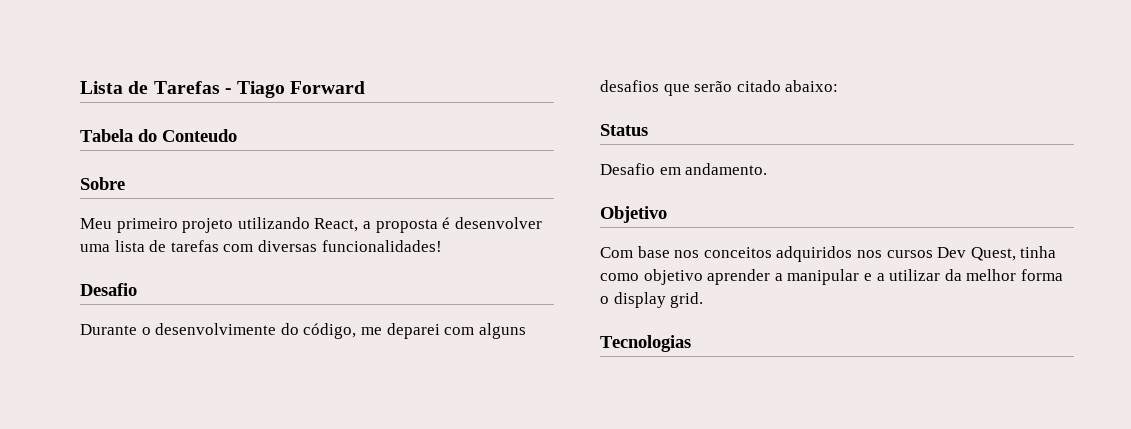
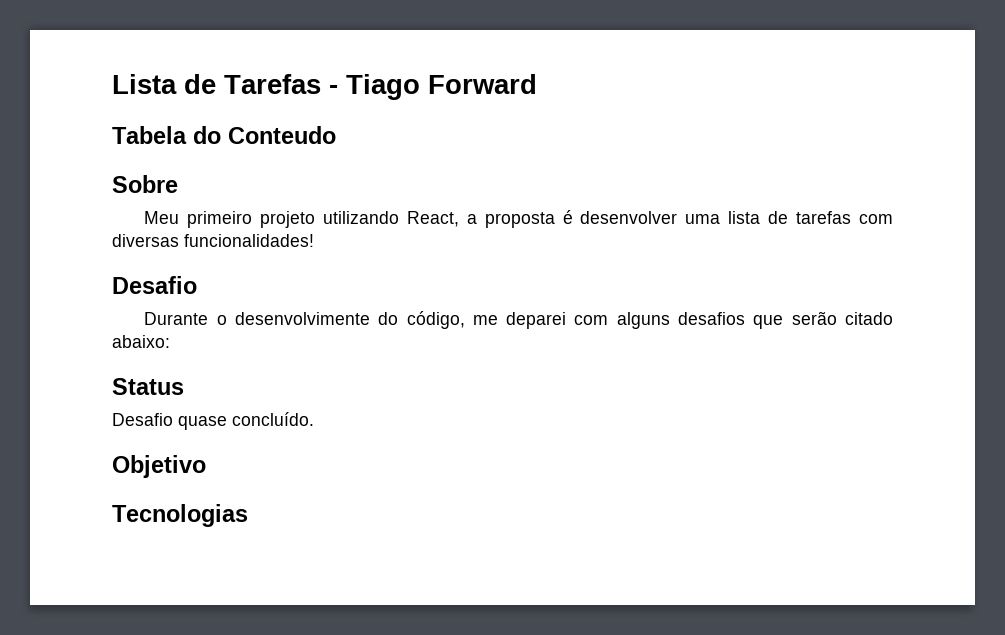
- Desafio em andamento.
+ Desafio quase concluído.
- Com base nos conceitos adquiridos nos cursos Dev Quest, tinha como objetivo aprender a manipular e a utilizar da melhor forma o display grid.

